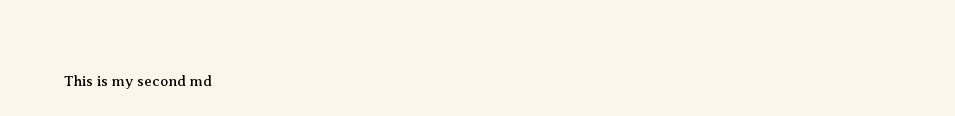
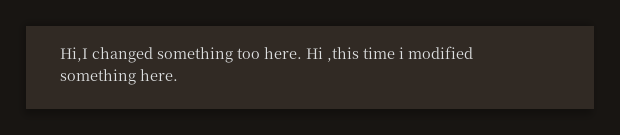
- This is my second md
+ Hi,I changed something too here. Hi ,this time i modified something here.

